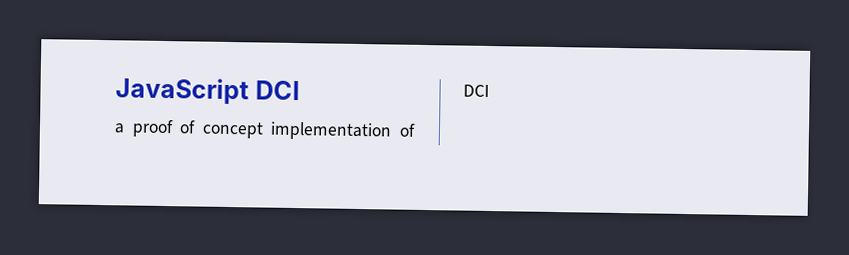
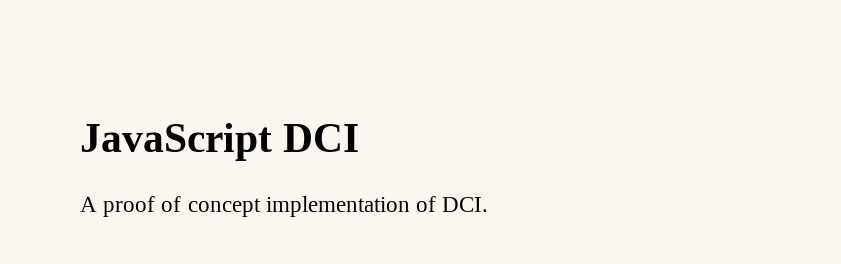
- a proof of concept implementation of DCI
+ A proof of concept implementation of DCI.

